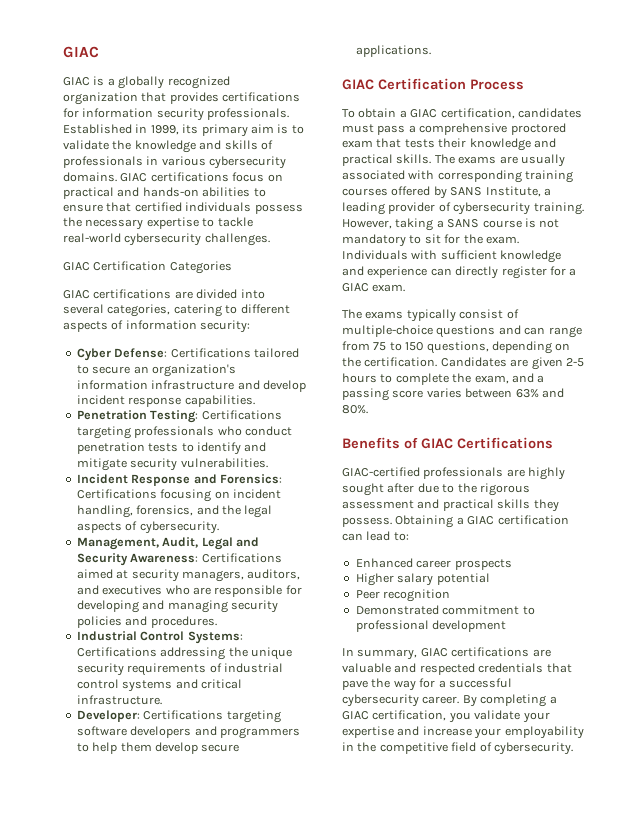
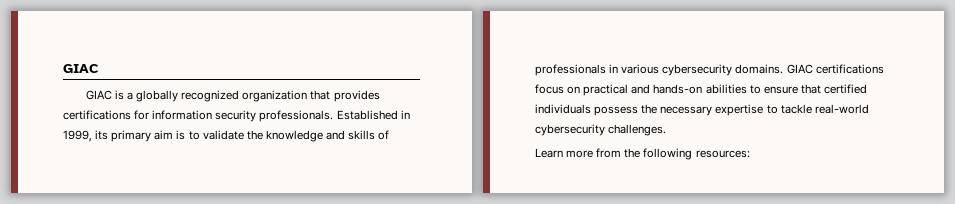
- GIAC Certification Categories
- GIAC certifications are divided into several categories, catering to different aspects of information security:
- Cyber Defense: Certifications tailored to secure an organization's information infrastructure and develop incident response capabilities.
- Penetration Testing: Certifications targeting professionals who conduct penetration tests to identify and mitigate security vulnerabilities.
- Incident Response and Forensics: Certifications focusing on incident handling, forensics, and the legal aspects of cybersecurity.
- Management, Audit, Legal and Security Awareness: Certifications aimed at security managers, auditors, and executives who are responsible for developing and managing security policies and procedures.
- Industrial Control Systems: Certifications addressing the unique security requirements of industrial control systems and critical infrastructure.
- Developer: Certifications targeting software developers and programmers to help them develop secure applications.
- GIAC Certification Process
- To obtain a GIAC certification, candidates must pass a comprehensive proctored exam that tests their knowledge and practical skills. The exams are usually associated with corresponding training courses offered by SANS Institute, a leading provider of cybersecurity training. However, taking a SANS course is not mandatory to sit for the exam. Individuals with sufficient knowledge and experience can directly register for a GIAC exam.
- The exams typically consist of multiple-choice questions and can range from 75 to 150 questions, depending on the certification. Candidates are given 2-5 hours to complete the exam, and a passing score varies between 63% and 80%.
- Benefits of GIAC Certifications
- GIAC-certified professionals are highly sought after due to the rigorous assessment and practical skills they possess. Obtaining a GIAC certification can lead to:
- Enhanced career prospects
- Higher salary potential
- Peer recognition
- Demonstrated commitment to professional development
- In summary, GIAC certifications are valuable and respected credentials that pave the way for a successful cybersecurity career. By completing a GIAC certification, you validate your expertise and increase your employability in the competitive field of cybersecurity.
+ Learn more from the following resources:

